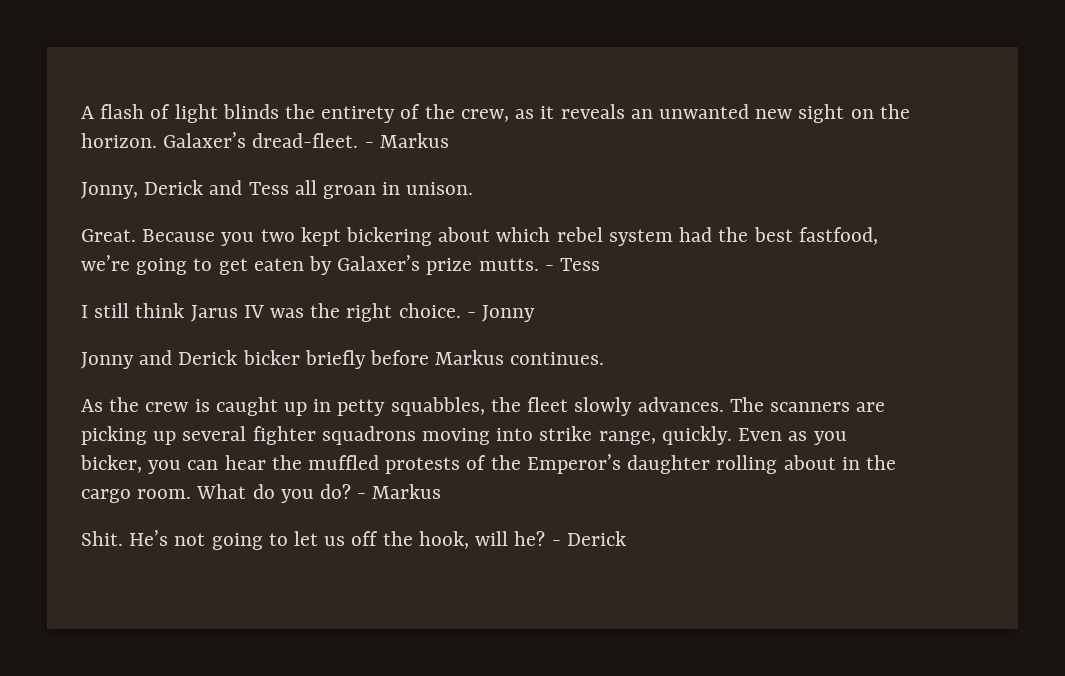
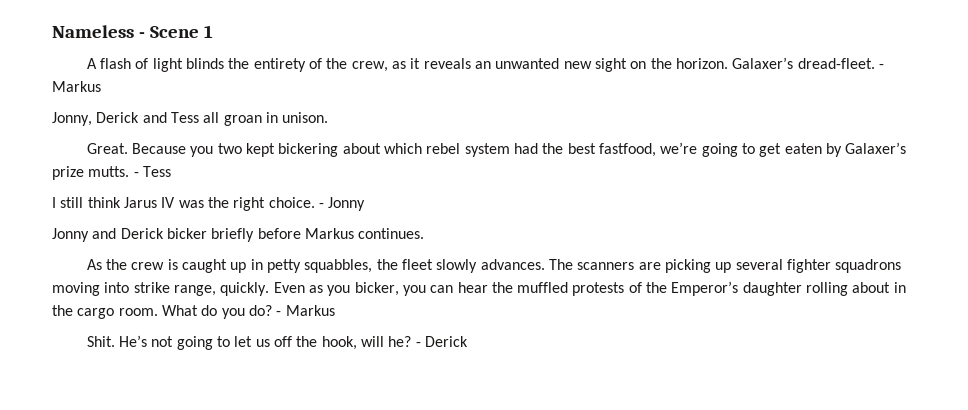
+ Nameless - Scene 1

